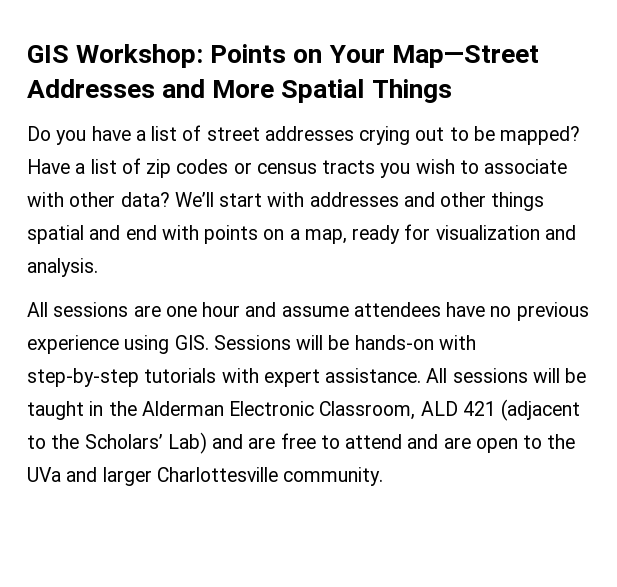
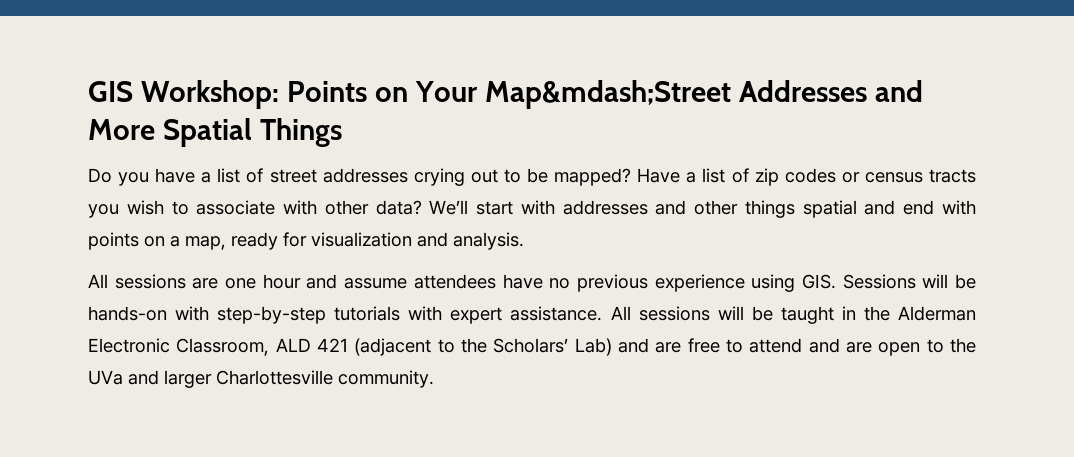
- GIS Workshop: Points on Your Map—Street Addresses and More Spatial Things
+ GIS Workshop: Points on Your Map&mdash;Street Addresses and More Spatial Things

